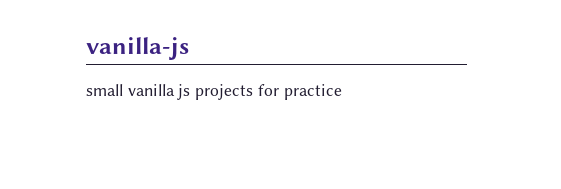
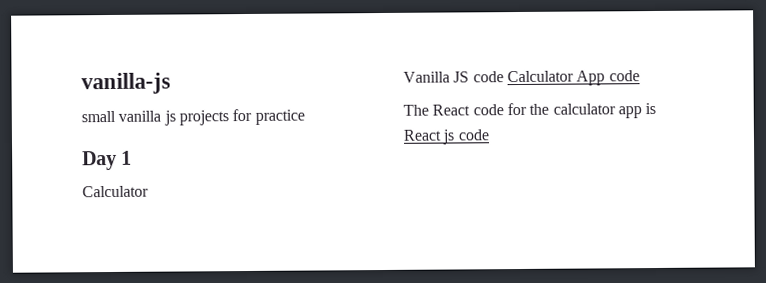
+ Day 1
+ Calculator
+ Vanilla JS code Calculator App code
+ The React code for the calculator app is React js code

